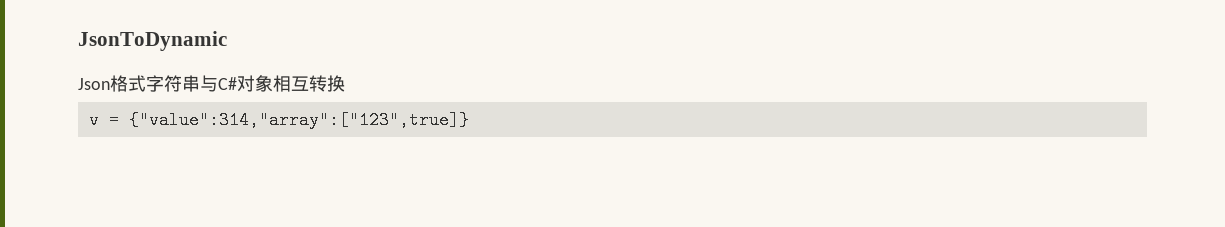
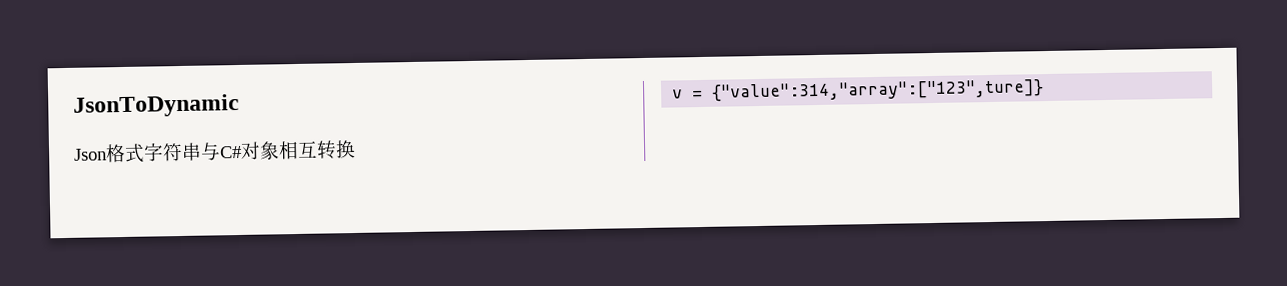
- v = {"value":314,"array":["123",true]}
+ v = {"value":314,"array":["123",ture]}

